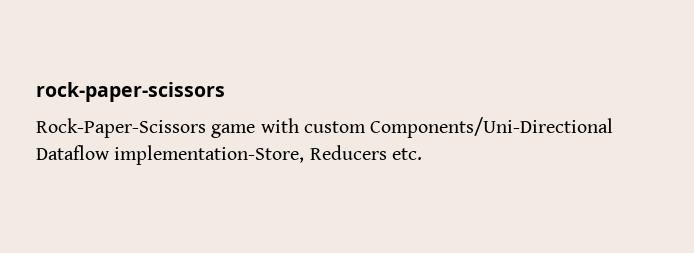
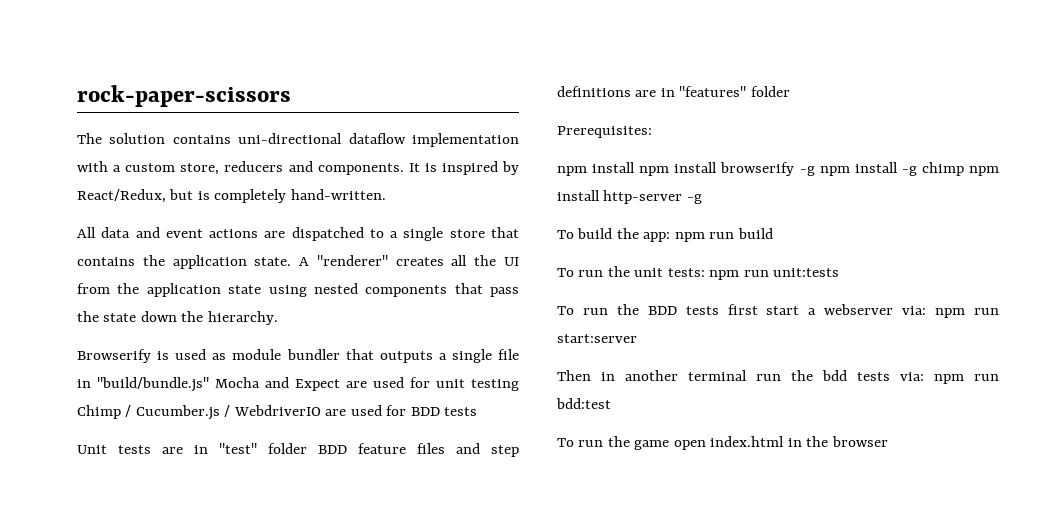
- Rock-Paper-Scissors game with custom Components/Uni-Directional Dataflow implementation-Store, Reducers etc.
+ The solution contains uni-directional dataflow implementation with a custom store, reducers and components. It is inspired by React/Redux, but is completely hand-written.
+ All data and event actions are dispatched to a single store that contains the application state. A "renderer" creates all the UI from the application state using nested components that pass the state down the hierarchy.
+ Browserify is used as module bundler that outputs a single file in "build/bundle.js" Mocha and Expect are used for unit testing Chimp / Cucumber.js / WebdriverIO are used for BDD tests
+ Unit tests are in "test" folder BDD feature files and step definitions are in "features" folder
+ Prerequisites:
+ npm install npm install browserify -g npm install -g chimp npm install http-server -g
+ To build the app: npm run build
+ To run the unit tests: npm run unit:tests
+ To run the BDD tests first start a webserver via: npm run start:server
+ Then in another terminal run the bdd tests via: npm run bdd:test
+ To run the game open index.html in the browser

